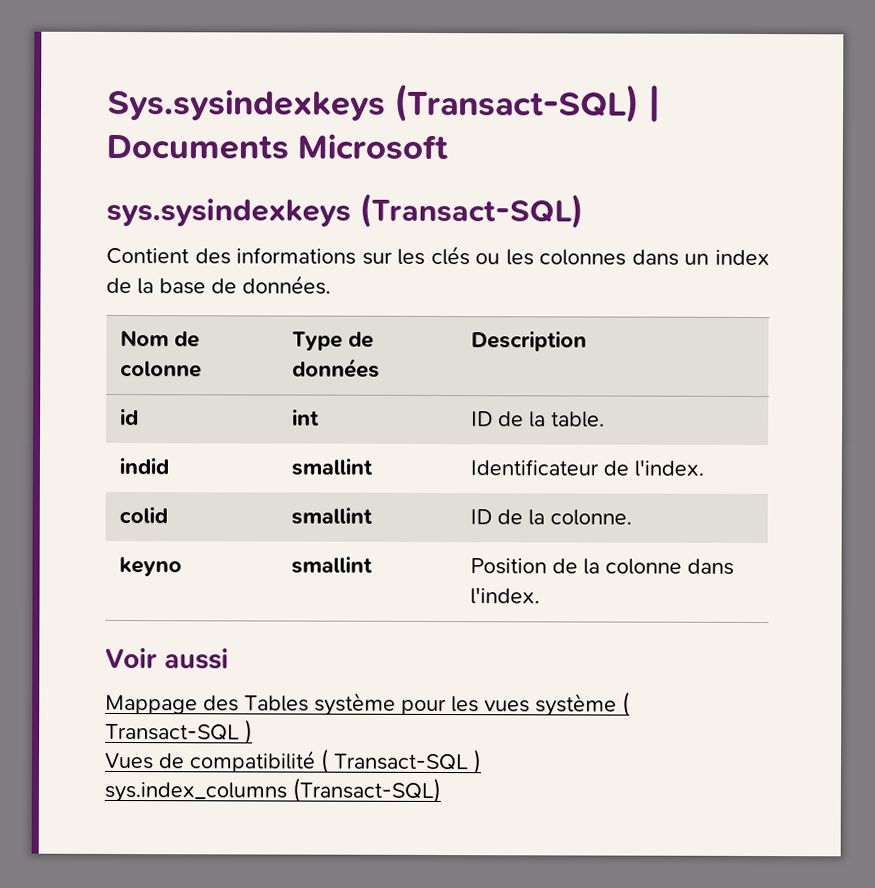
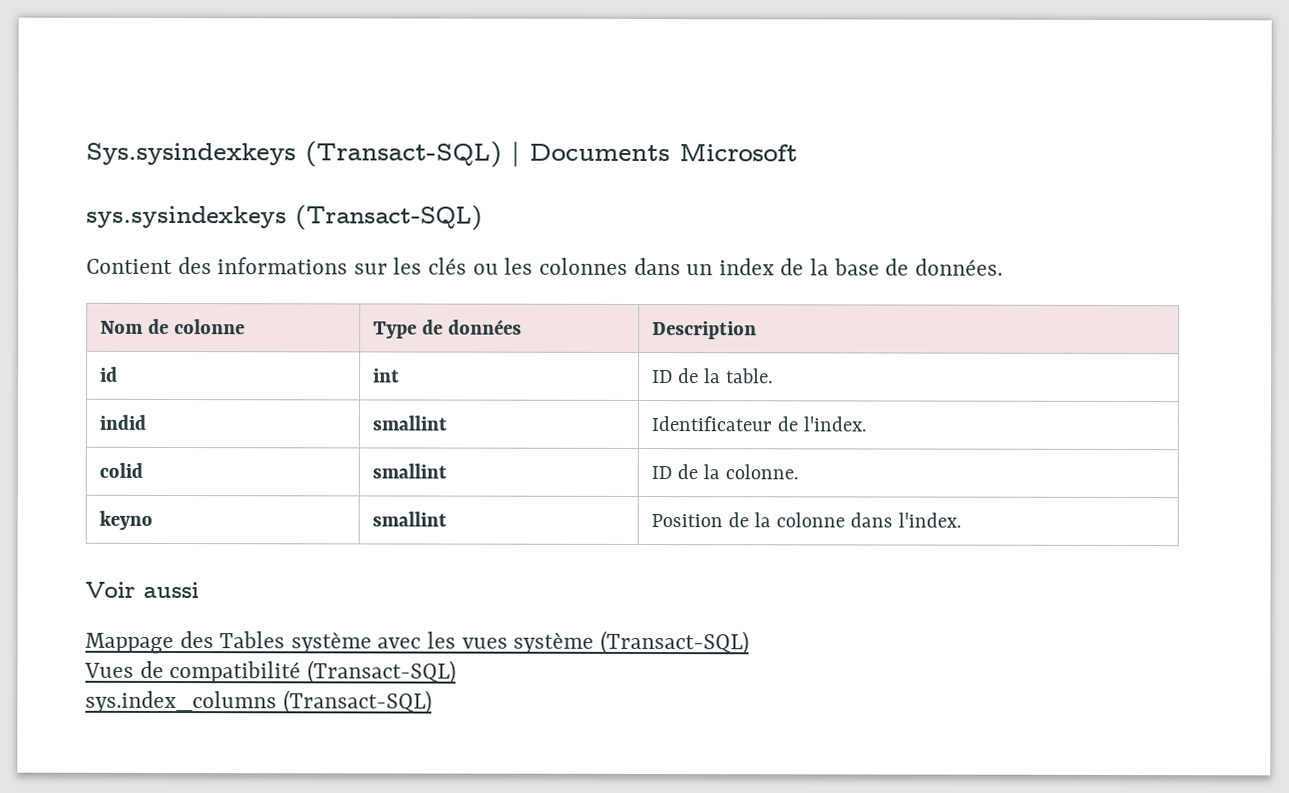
- Mappage des Tables système pour les vues système ( Transact-SQL )
+ Mappage des Tables système avec les vues système (Transact-SQL)
- Vues de compatibilité ( Transact-SQL )
+ Vues de compatibilité (Transact-SQL)

